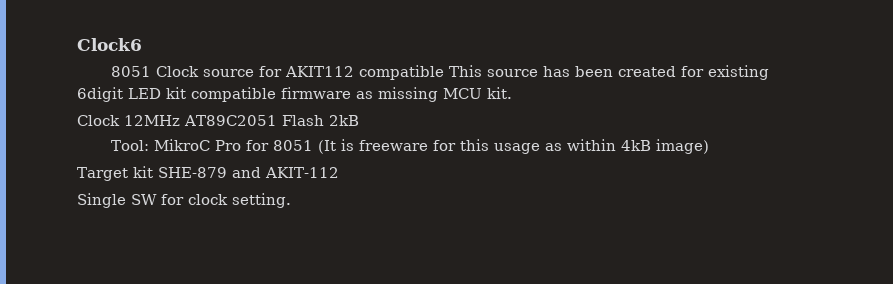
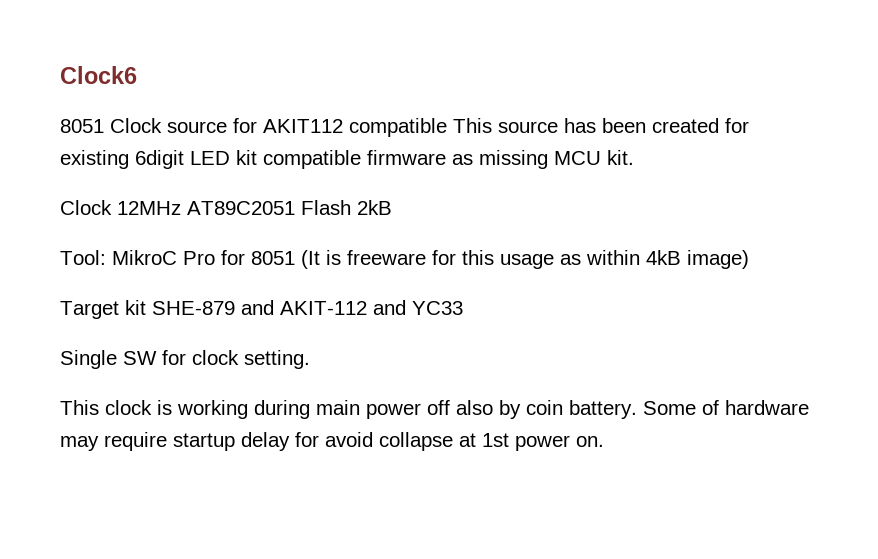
- Target kit SHE-879 and AKIT-112
+ Target kit SHE-879 and AKIT-112 and YC33
+ This clock is working during main power off also by coin battery. Some of hardware may require startup delay for avoid collapse at 1st power on.

